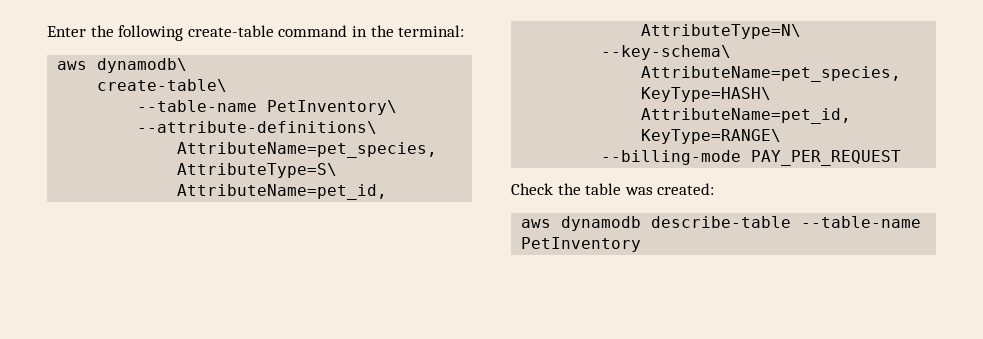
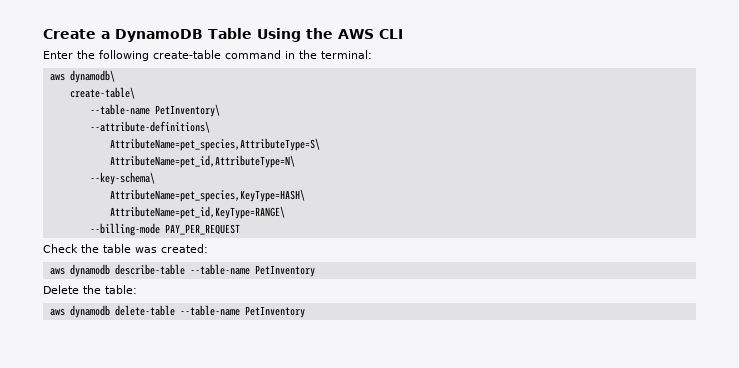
+ Create a DynamoDB Table Using the AWS CLI
+ Delete the table:
+ aws dynamodb delete-table --table-name PetInventory

